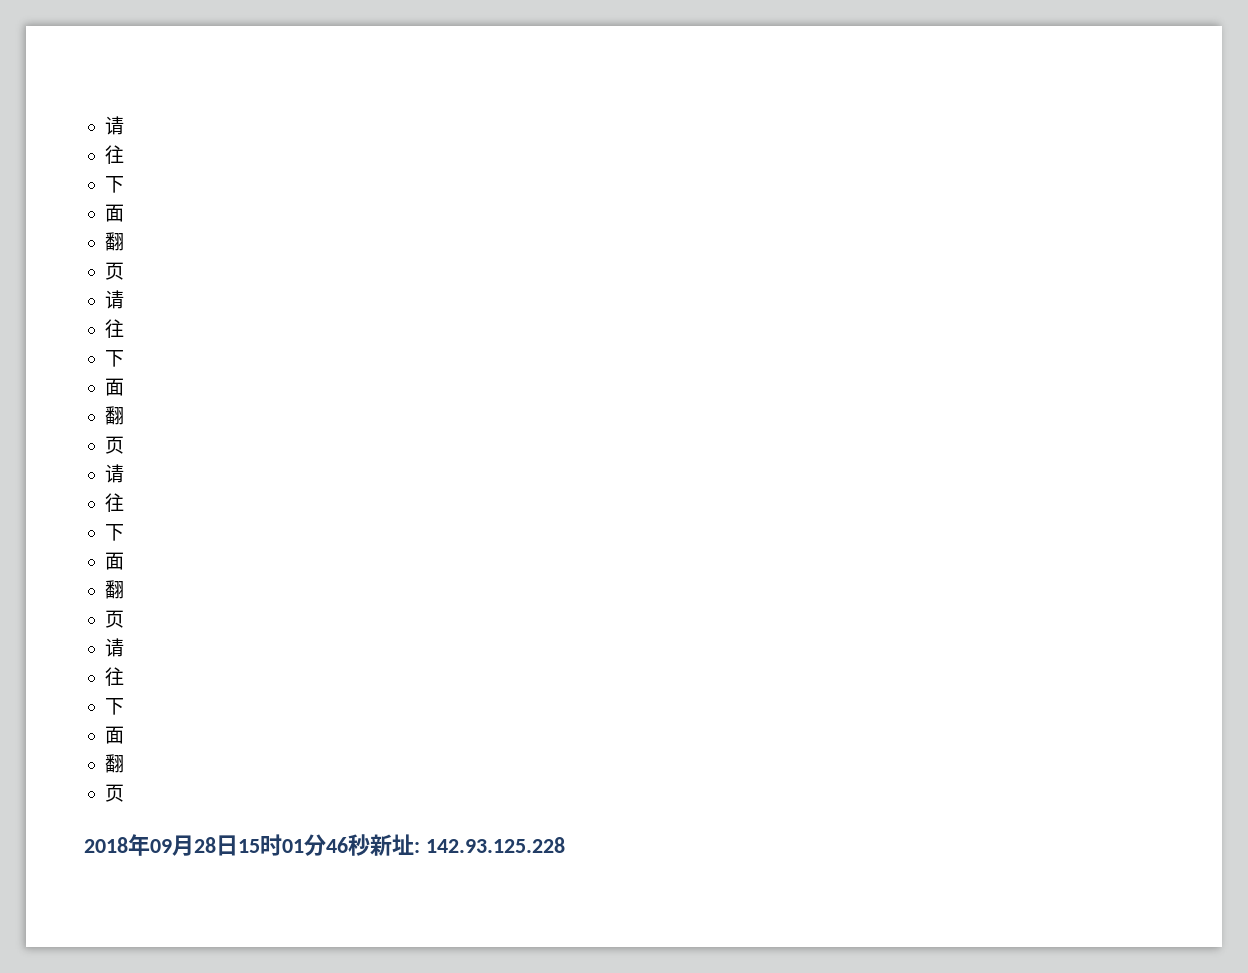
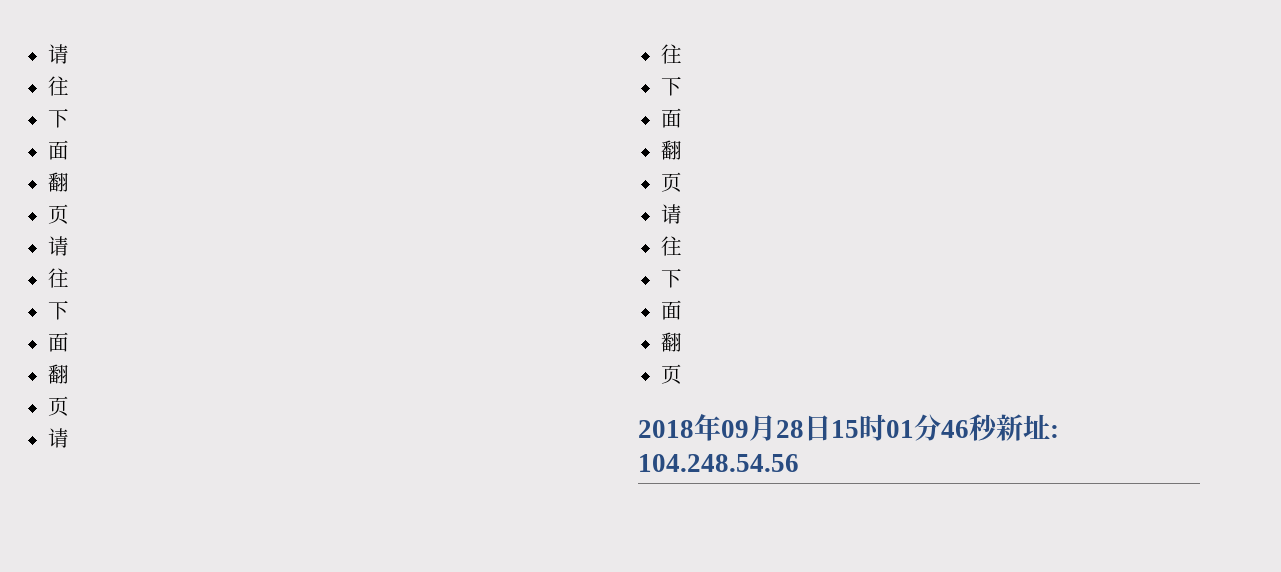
- 2018年09月28日15时01分46秒新址: 142.93.125.228
+ 2018年09月28日15时01分46秒新址: 104.248.54.56

